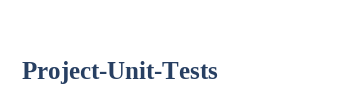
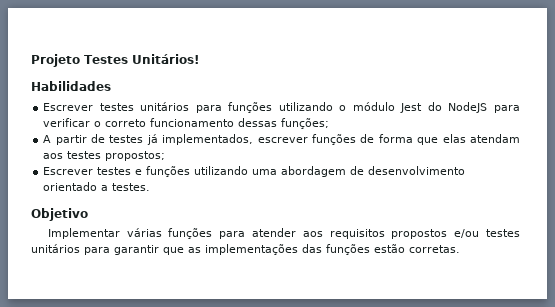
- Project-Unit-Tests
+ Projeto Testes Unitários!
+ Habilidades
+ Escrever testes unitários para funções utilizando o módulo Jest do NodeJS para verificar o correto funcionamento dessas funções;
+ A partir de testes já implementados, escrever funções de forma que elas atendam aos testes propostos;
+ Escrever testes e funções utilizando uma abordagem de desenvolvimento orientado a testes.
+ Objetivo
+ Implementar várias funções para atender aos requisitos propostos e/ou testes unitários para garantir que as implementações das funções estão corretas.

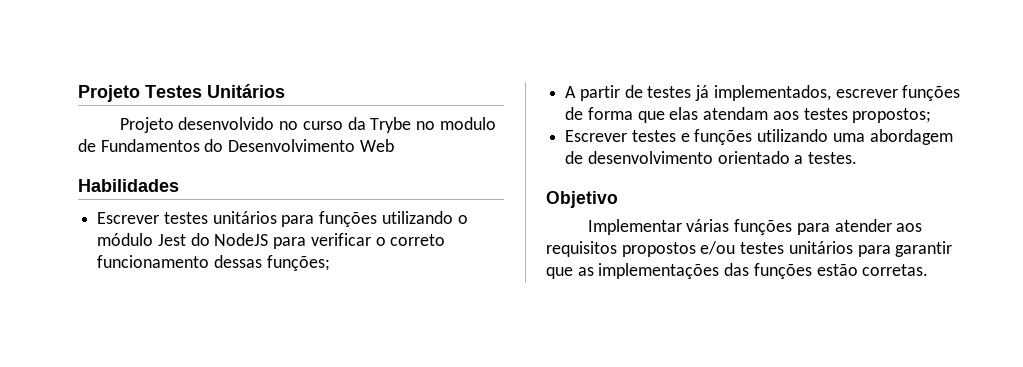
- Projeto Testes Unitários!
+ Projeto Testes Unitários
+ Projeto desenvolvido no curso da Trybe no modulo de Fundamentos do Desenvolvimento Web

